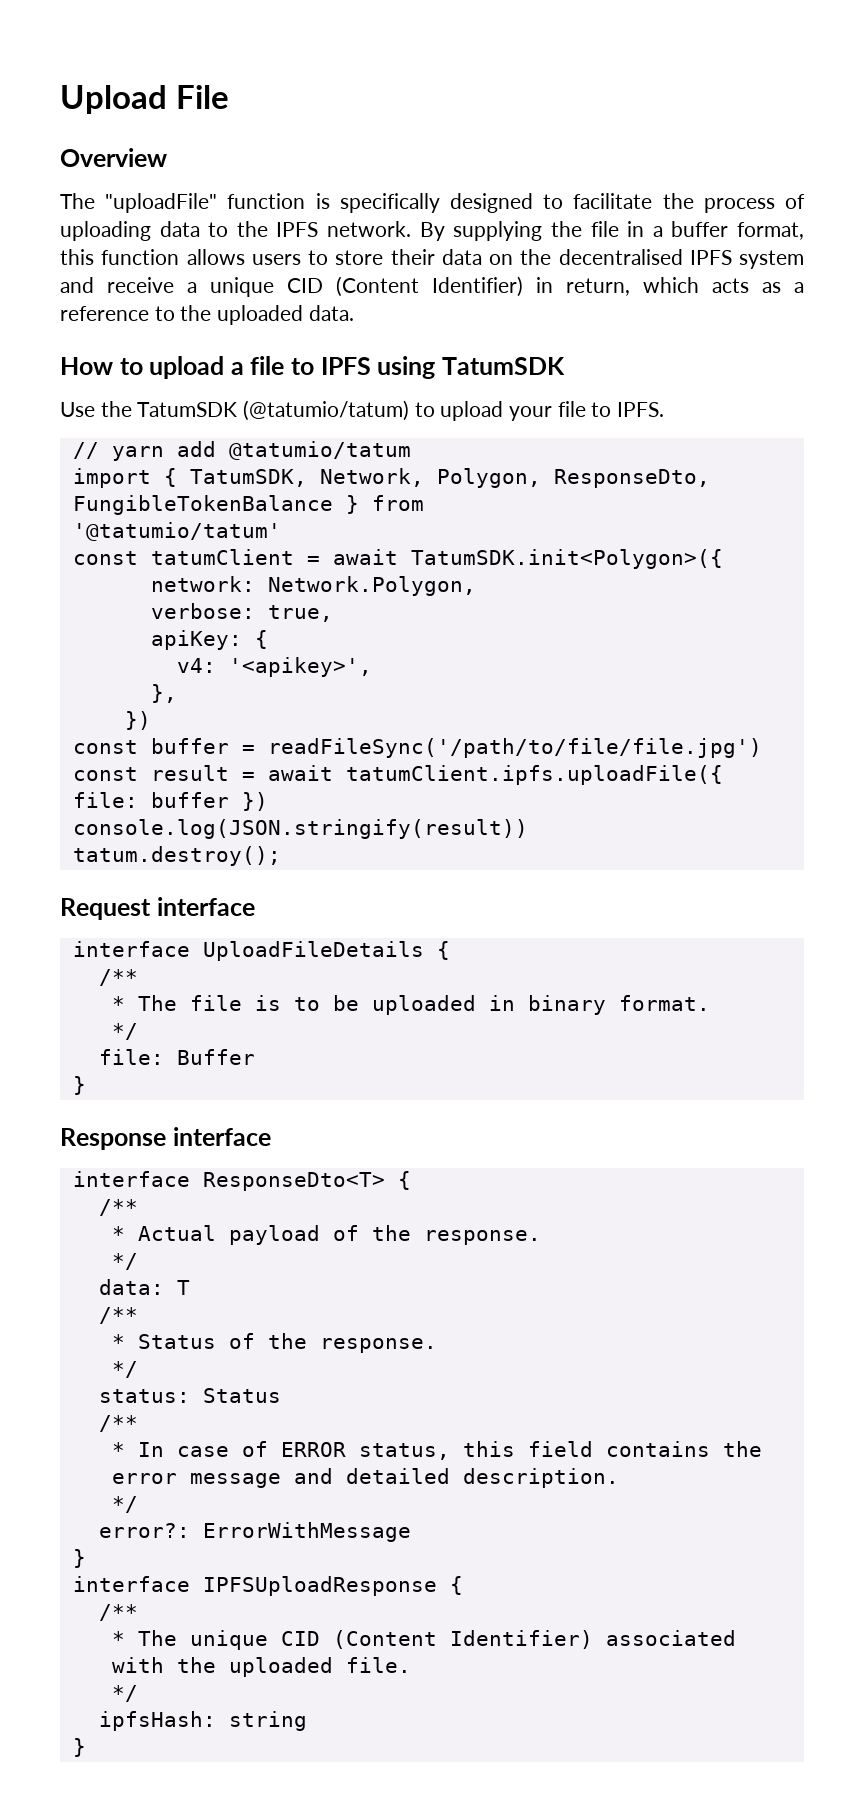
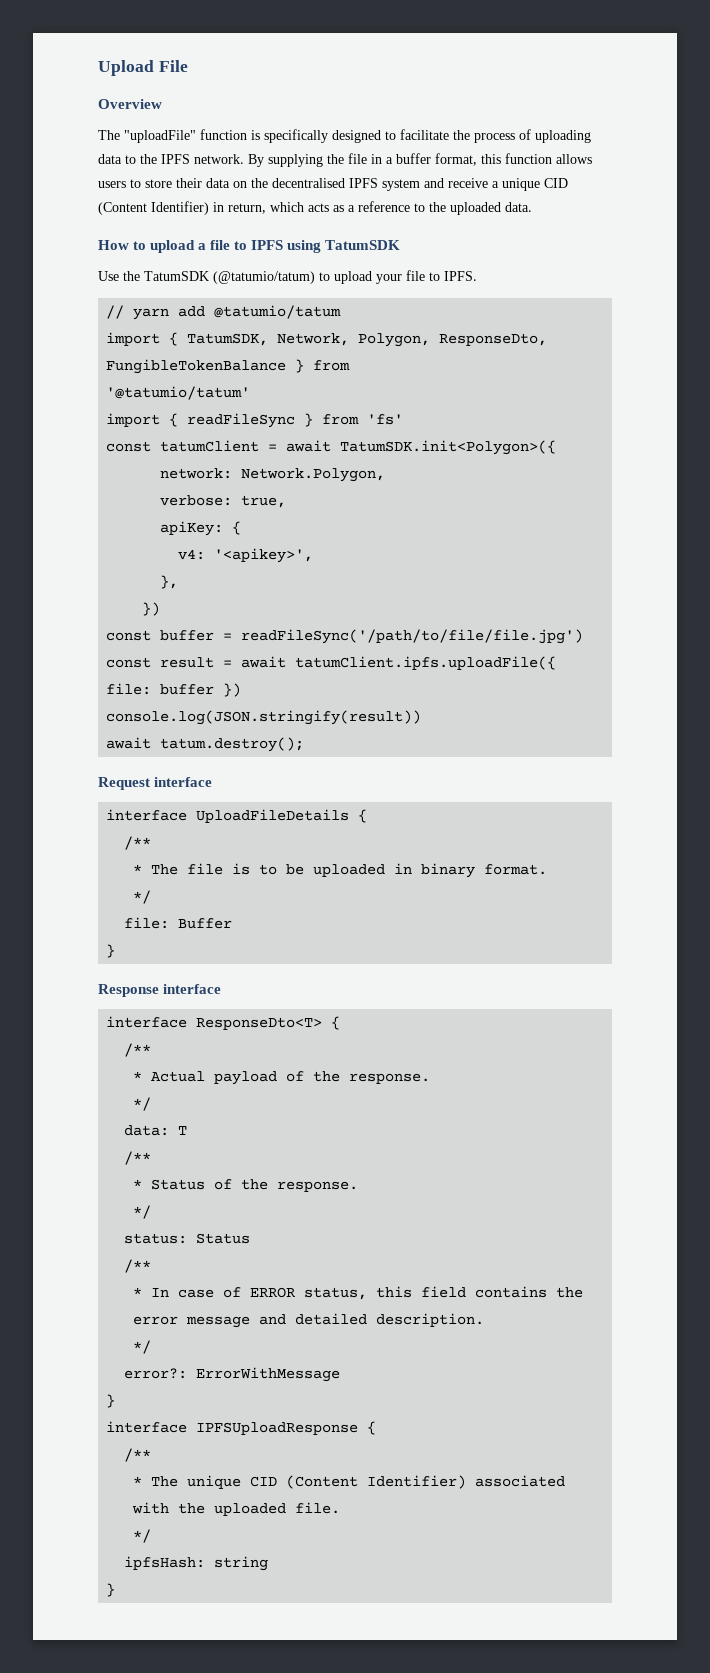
+ import { readFileSync } from 'fs'
- tatum.destroy();
+ await tatum.destroy();

